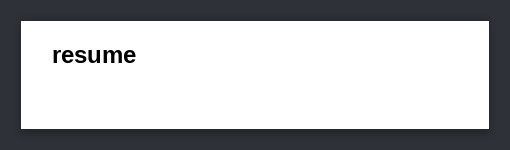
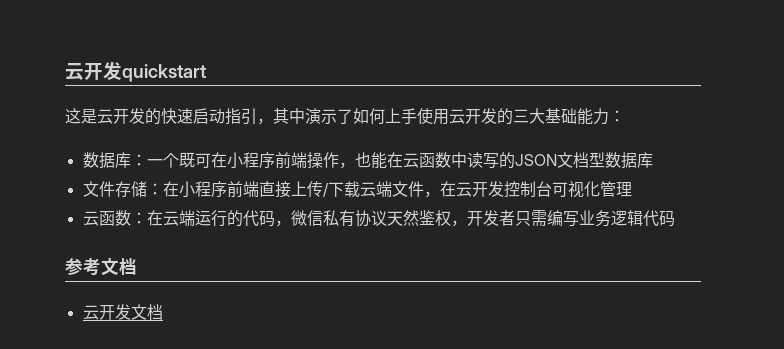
- resume
+ 云开发quickstart
+ 这是云开发的快速启动指引，其中演示了如何上手使用云开发的三大基础能力：
+ 数据库：一个既可在小程序前端操作，也能在云函数中读写的JSON文档型数据库
+ 文件存储：在小程序前端直接上传/下载云端文件，在云开发控制台可视化管理
+ 云函数：在云端运行的代码，微信私有协议天然鉴权，开发者只需编写业务逻辑代码
+ 参考文档
+ 云开发文档

